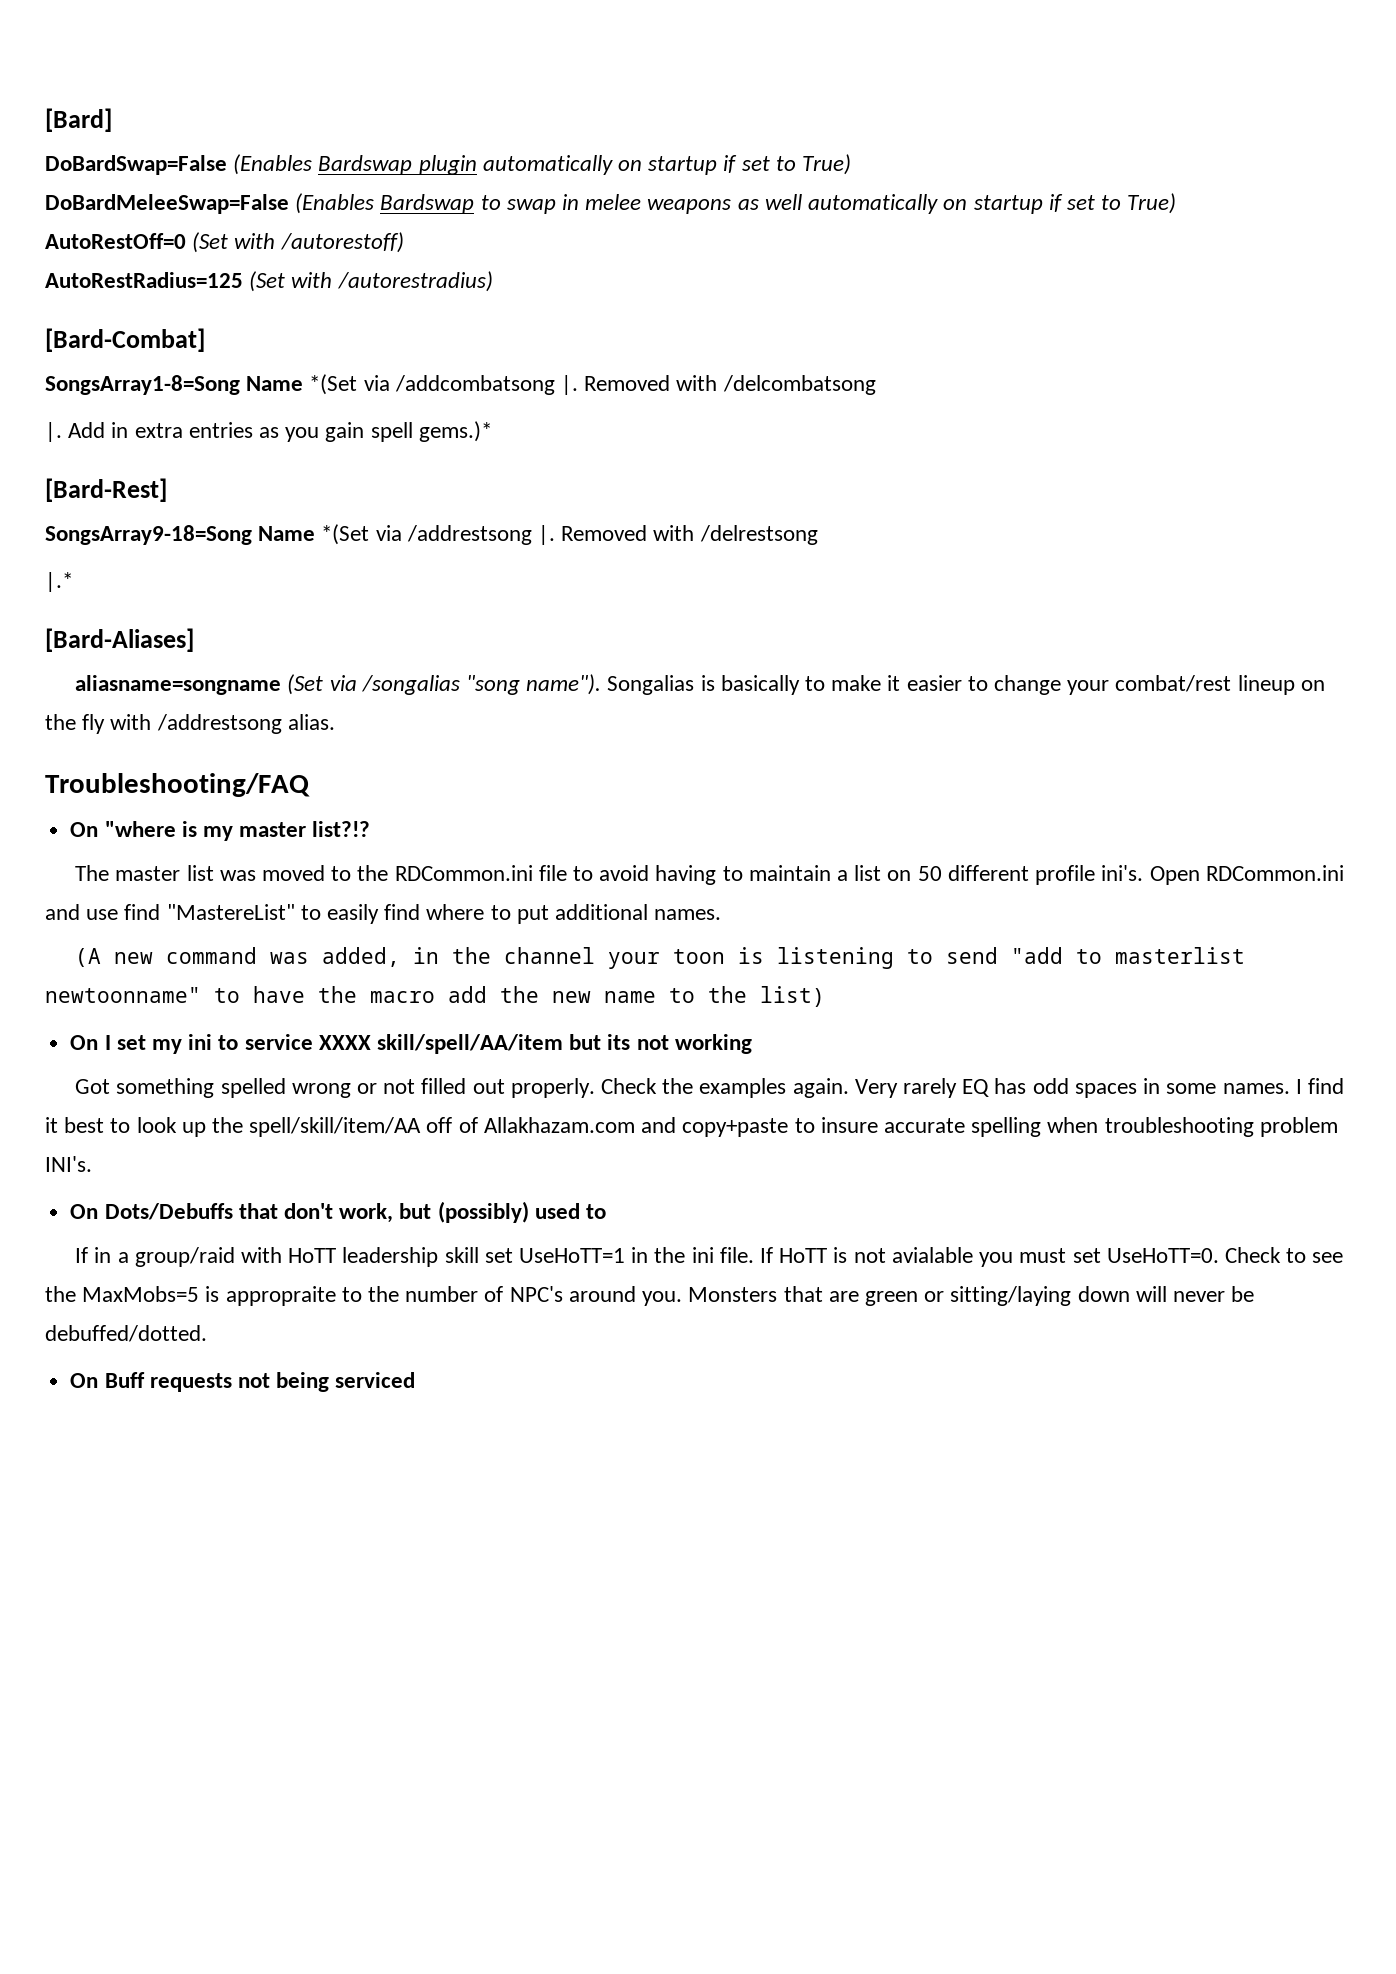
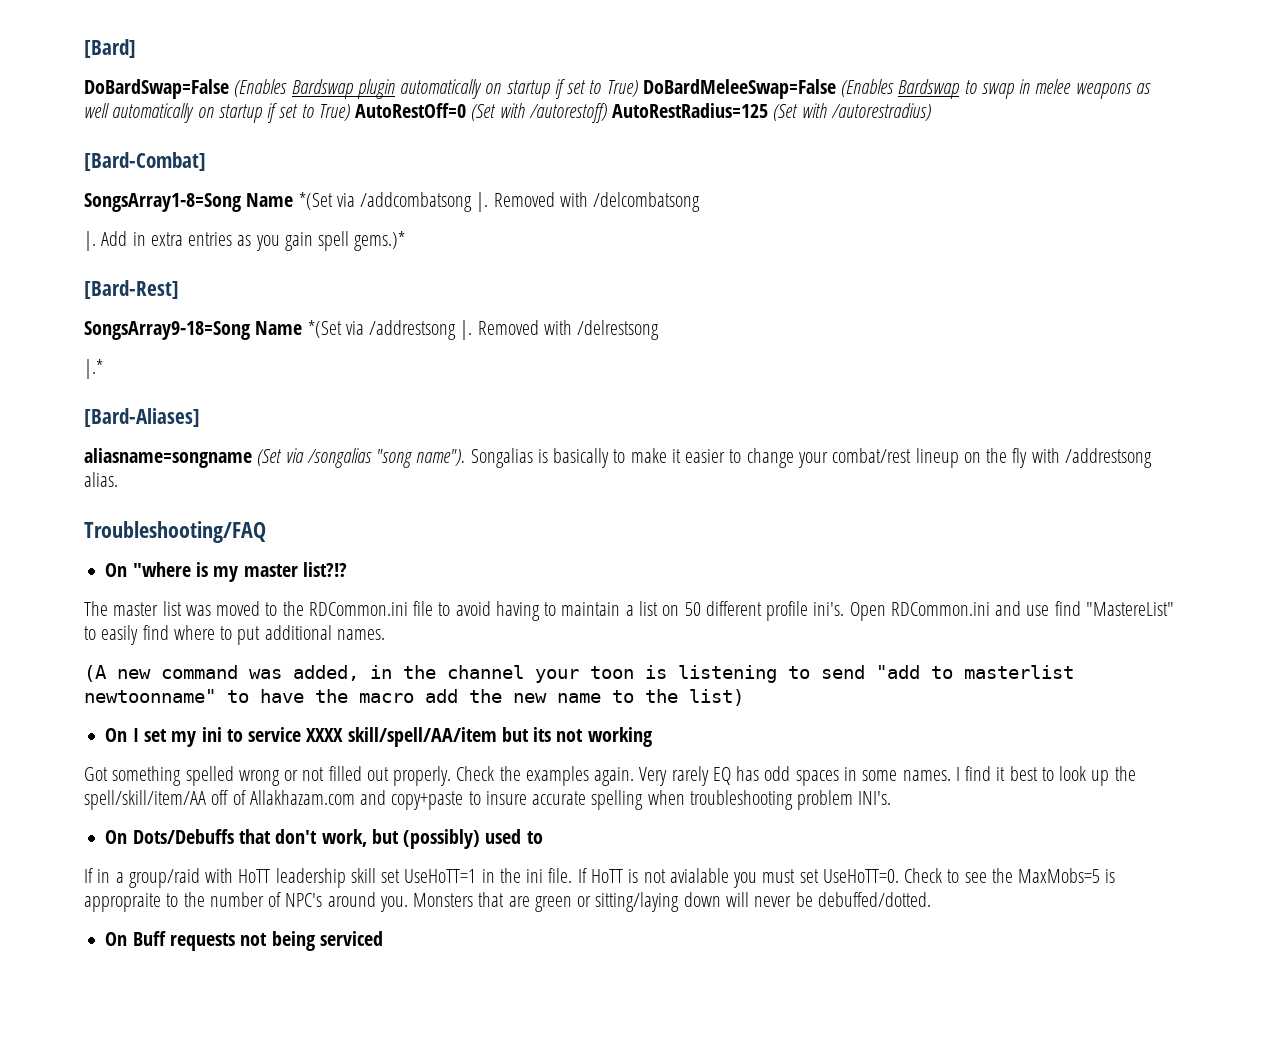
- DoBardSwap=False (Enables Bardswap plugin automatically on startup if set to True)
- DoBardMeleeSwap=False (Enables Bardswap to swap in melee weapons as well automatically on startup if set to True)
- AutoRestOff=0 (Set with /autorestoff)
- AutoRestRadius=125 (Set with /autorestradius)
+ DoBardSwap=False (Enables Bardswap plugin automatically on startup if set to True) DoBardMeleeSwap=False (Enables Bardswap to swap in melee weapons as well automatically on startup if set to True) AutoRestOff=0 (Set with /autorestoff) AutoRestRadius=125 (Set with /autorestradius)

